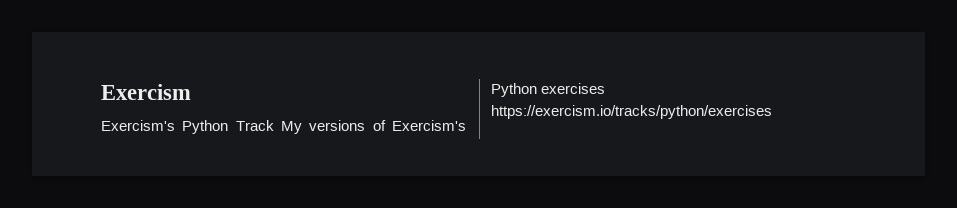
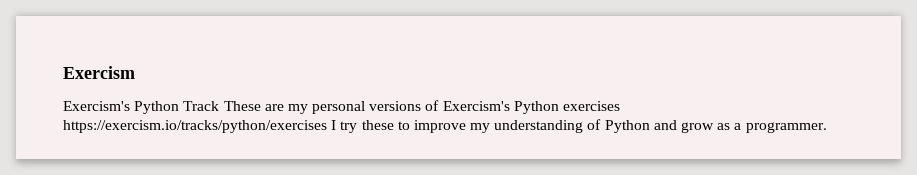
- Exercism's Python Track My versions of Exercism's Python exercises https://exercism.io/tracks/python/exercises
+ Exercism's Python Track These are my personal versions of Exercism's Python exercises https://exercism.io/tracks/python/exercises I try these to improve my understanding of Python and grow as a programmer.

